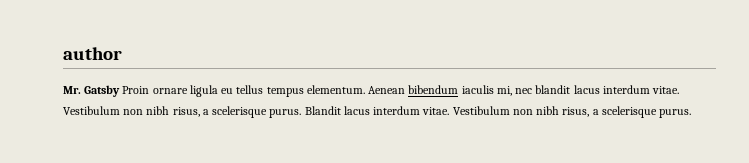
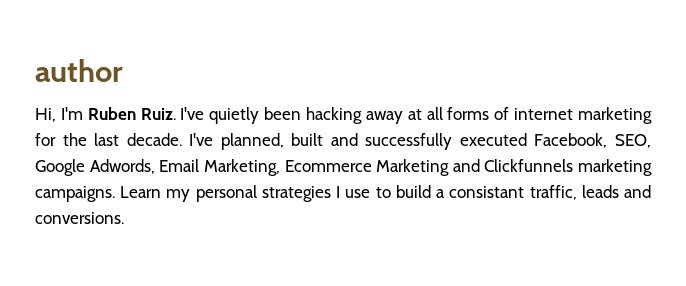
- Mr. Gatsby Proin ornare ligula eu tellus tempus elementum. Aenean bibendum iaculis mi, nec blandit lacus interdum vitae. Vestibulum non nibh risus, a scelerisque purus. Blandit lacus interdum vitae. Vestibulum non nibh risus, a scelerisque purus.
+ Hi, I'm Ruben Ruiz. I've quietly been hacking away at all forms of internet marketing for the last decade. I've planned, built and successfully executed Facebook, SEO, Google Adwords, Email Marketing, Ecommerce Marketing and Clickfunnels marketing campaigns. Learn my personal strategies I use to build a consistant traffic, leads and conversions.

